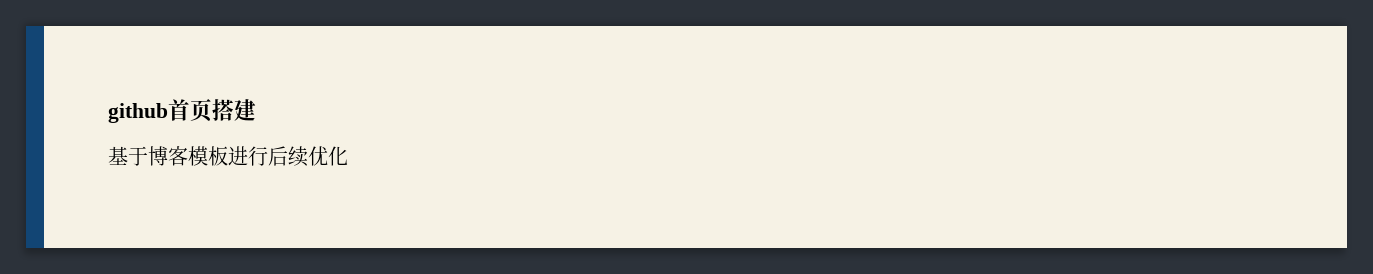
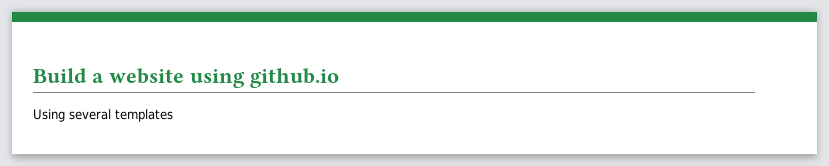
- github首页搭建
- 基于博客模板进行后续优化
+ Build a website using github.io
+ Using several templates

